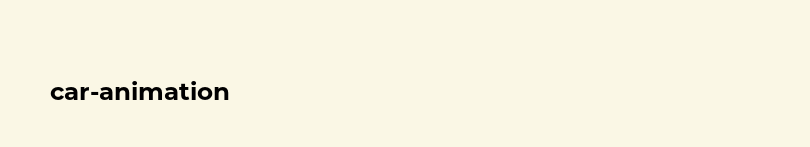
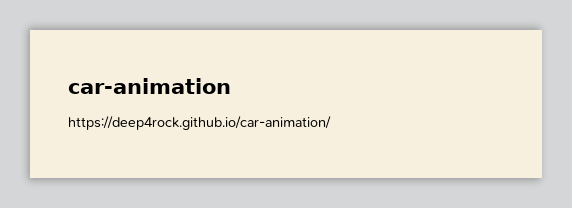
+ https://deep4rock.github.io/car-animation/

